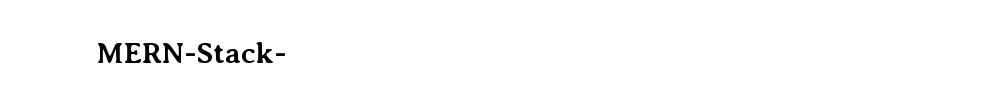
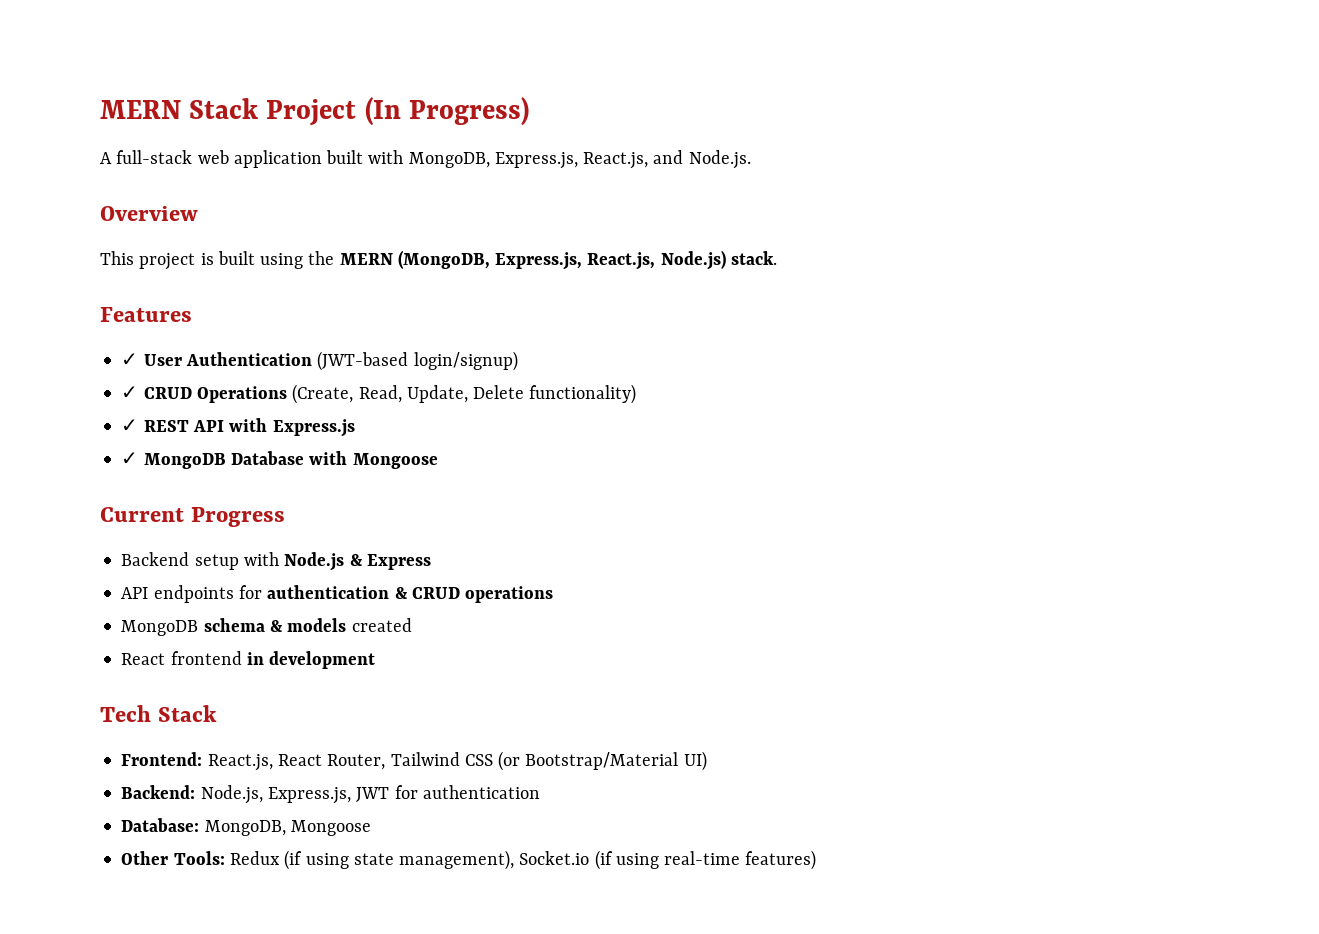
- MERN-Stack-
+ MERN Stack Project (In Progress)
+ A full-stack web application built with MongoDB, Express.js, React.js, and Node.js.
+ Overview
+ This project is built using the MERN (MongoDB, Express.js, React.js, Node.js) stack.
+ Features
+ ✓ User Authentication (JWT-based login/signup)
+ ✓ CRUD Operations (Create, Read, Update, Delete functionality)
+ ✓ REST API with Express.js
+ ✓ MongoDB Database with Mongoose
+ Current Progress
+ Backend setup with Node.js & Express
+ API endpoints for authentication & CRUD operations
+ MongoDB schema & models created
+ React frontend in development
+ Tech Stack
+ Frontend: React.js, React Router, Tailwind CSS (or Bootstrap/Material UI)
+ Backend: Node.js, Express.js, JWT for authentication
+ Database: MongoDB, Mongoose
+ Other Tools: Redux (if using state management), Socket.io (if using real-time features)

